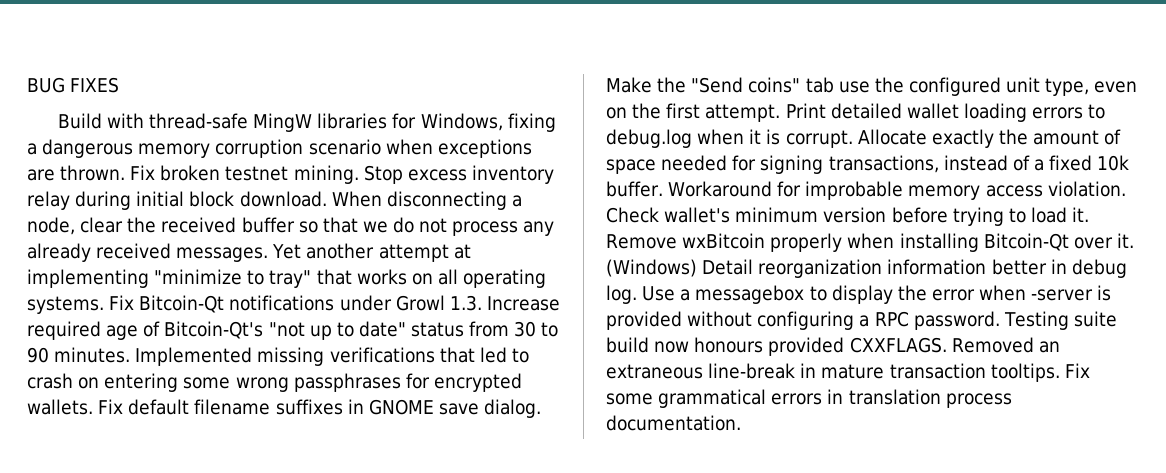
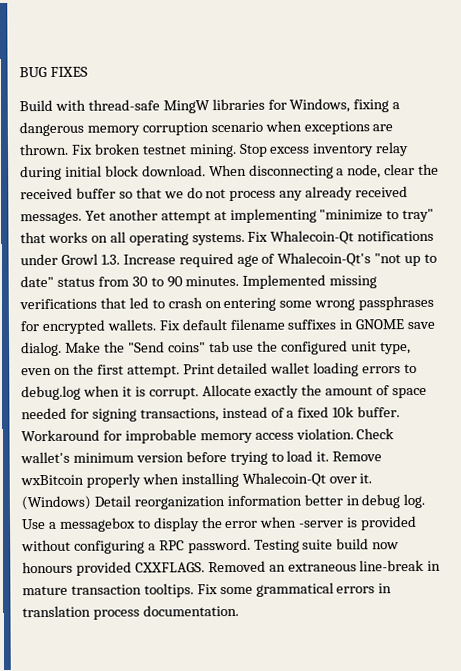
- Fix Bitcoin-Qt notifications under Growl 1.3. Increase required age of Bitcoin-Qt's "not up to date" status from 30 to 90 minutes.
+ Fix Whalecoin-Qt notifications under Growl 1.3. Increase required age of Whalecoin-Qt's "not up to date" status from 30 to 90 minutes.
- Remove wxBitcoin properly when installing Bitcoin-Qt over it.
+ Remove wxBitcoin properly when installing Whalecoin-Qt over it.

